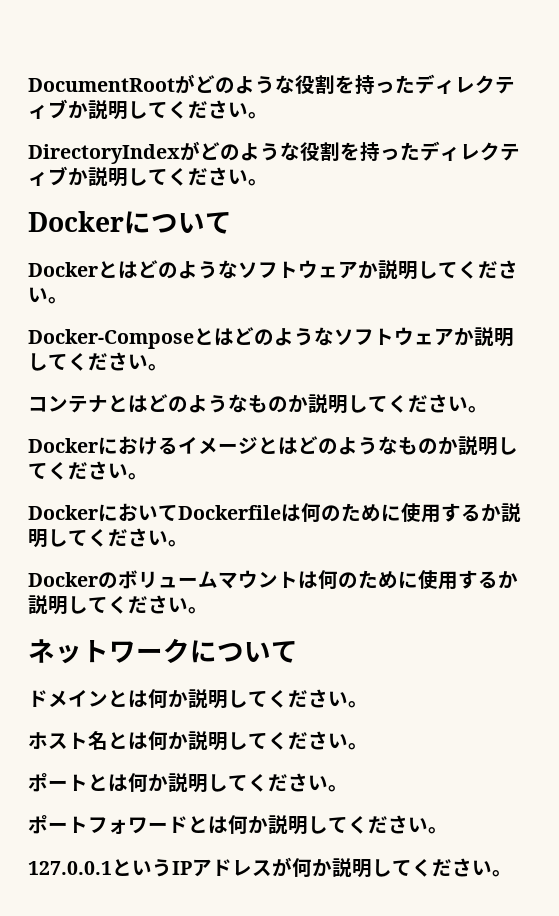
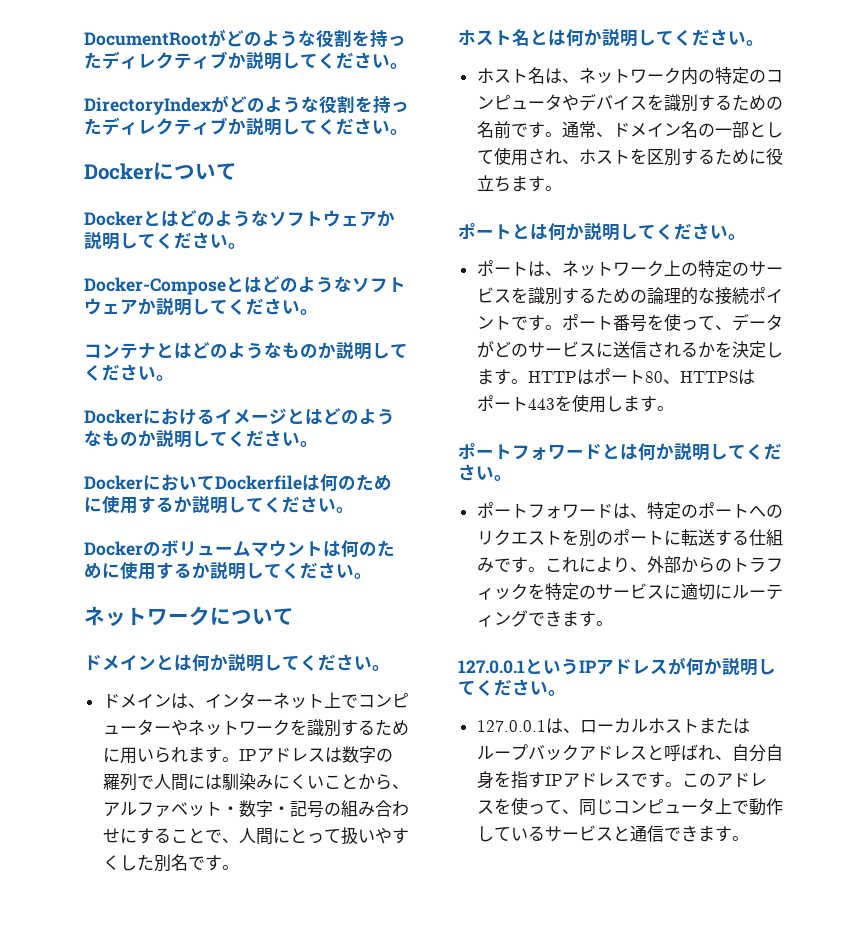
+ ドメインは、インターネット上でコンピューターやネットワークを識別するために用いられます。IPアドレスは数字の羅列で人間には馴染みにくいことから、アルファベット・数字・記号の組み合わせにすることで、人間にとって扱いやすくした別名です。
+ ホスト名は、ネットワーク内の特定のコンピュータやデバイスを識別するための名前です。通常、ドメイン名の一部として使用され、ホストを区別するために役立ちます。
+ ポートは、ネットワーク上の特定のサービスを識別するための論理的な接続ポイントです。ポート番号を使って、データがどのサービスに送信されるかを決定します。HTTPはポート80、HTTPSはポート443を使用します。
+ ポートフォワードは、特定のポートへのリクエストを別のポートに転送する仕組みです。これにより、外部からのトラフィックを特定のサービスに適切にルーティングできます。
+ 127.0.0.1は、ローカルホストまたはループバックアドレスと呼ばれ、自分自身を指すIPアドレスです。このアドレスを使って、同じコンピュータ上で動作しているサービスと通信できます。

